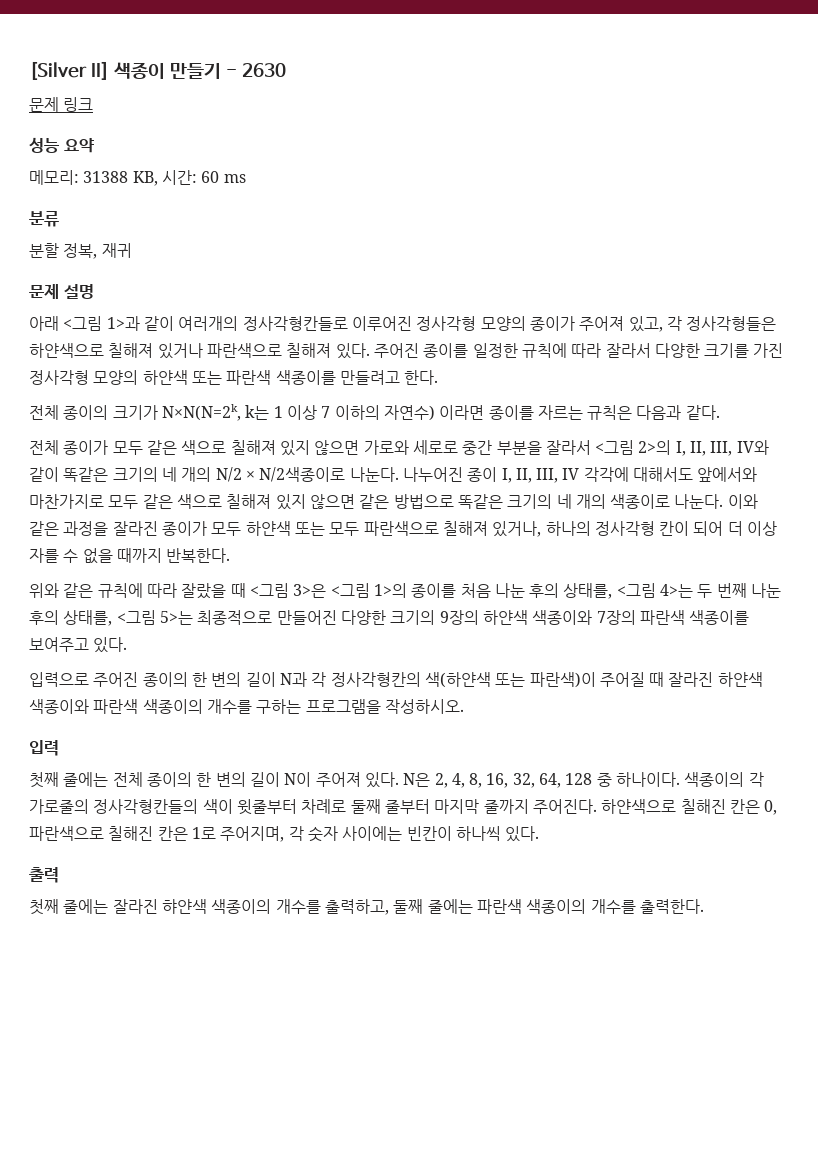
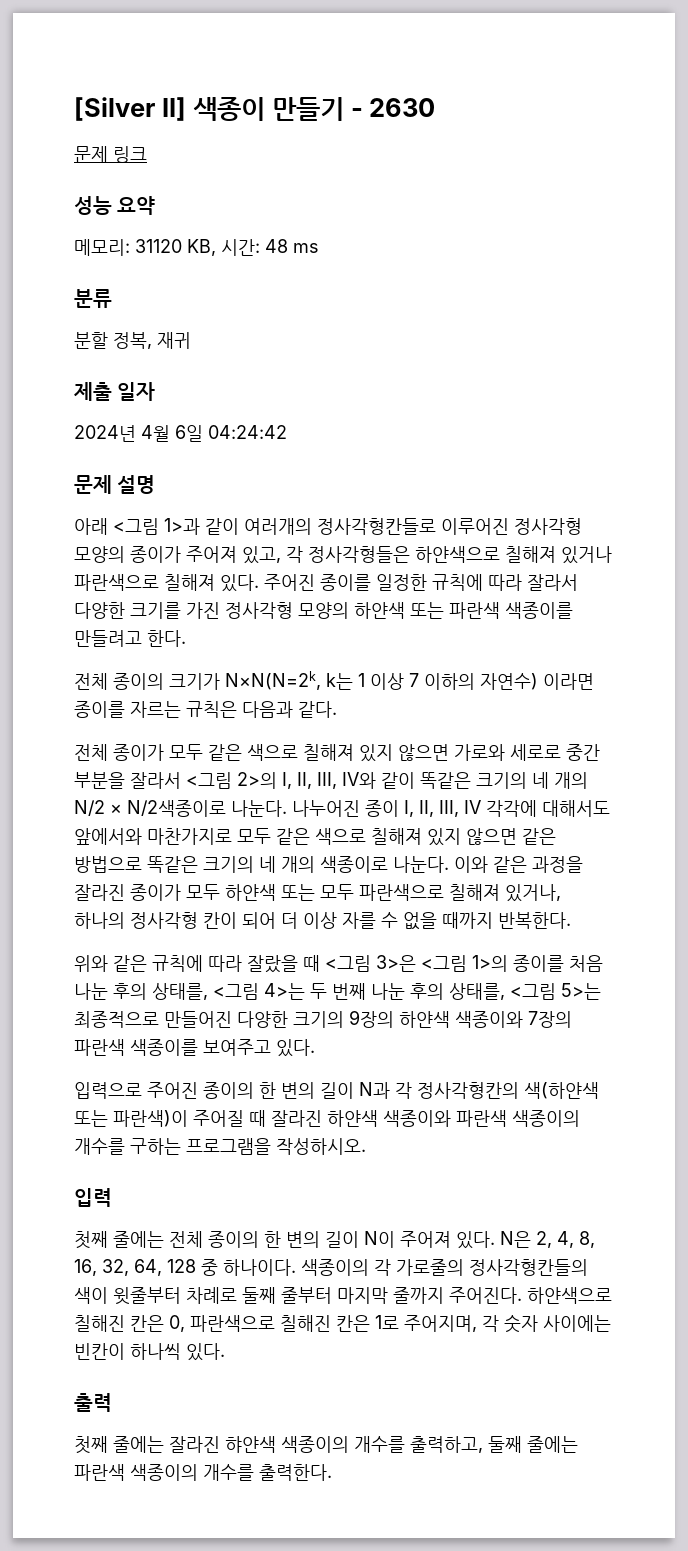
- 메모리: 31388 KB, 시간: 60 ms
+ 메모리: 31120 KB, 시간: 48 ms
+ 제출 일자
+ 2024년 4월 6일 04:24:42

